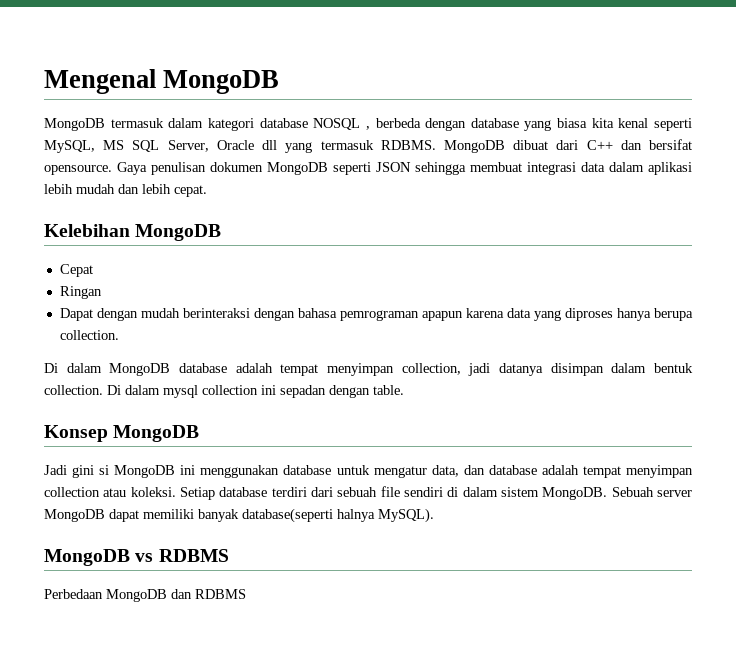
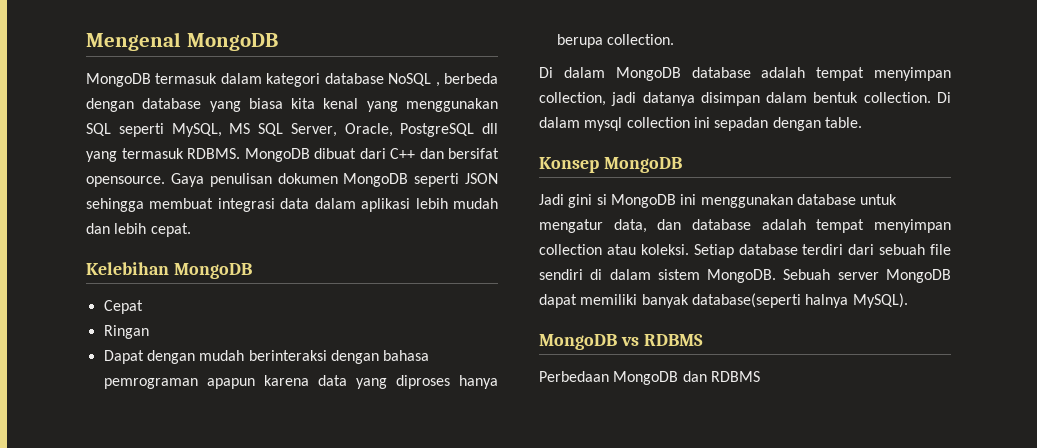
- MongoDB termasuk dalam kategori database NOSQL , berbeda dengan database yang biasa kita kenal seperti MySQL, MS SQL Server, Oracle dll yang termasuk RDBMS.
+ MongoDB termasuk dalam kategori database NoSQL , berbeda dengan database yang biasa kita kenal yang menggunakan SQL seperti MySQL, MS SQL Server, Oracle, PostgreSQL dll yang termasuk RDBMS.

